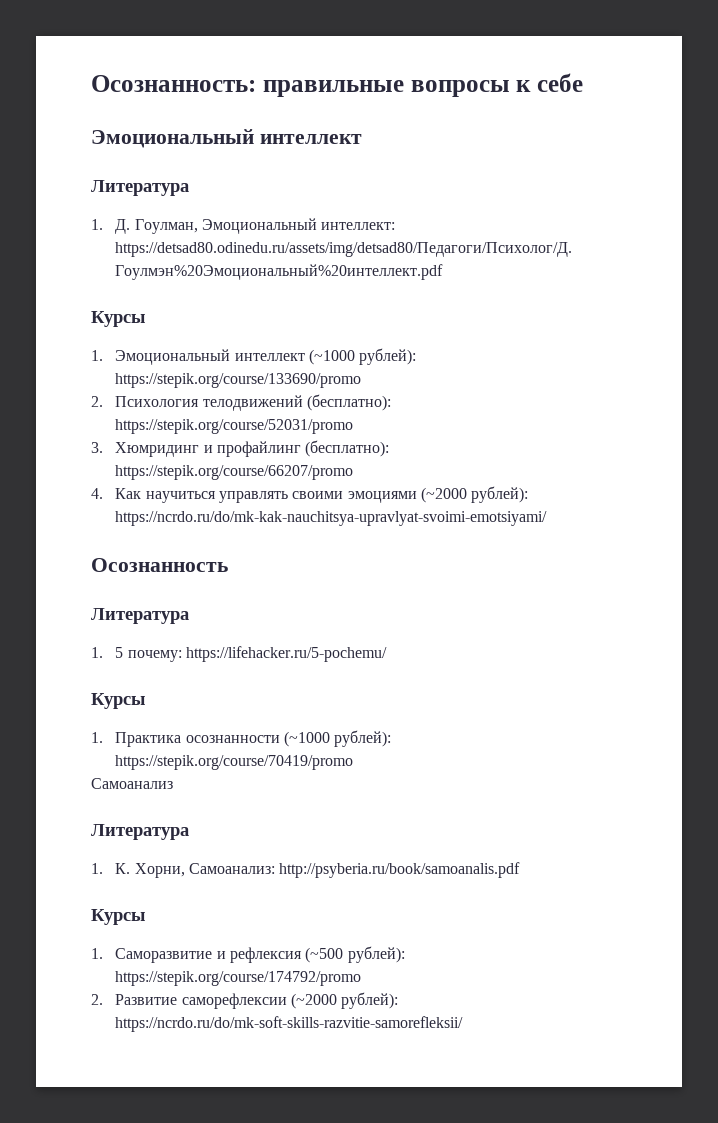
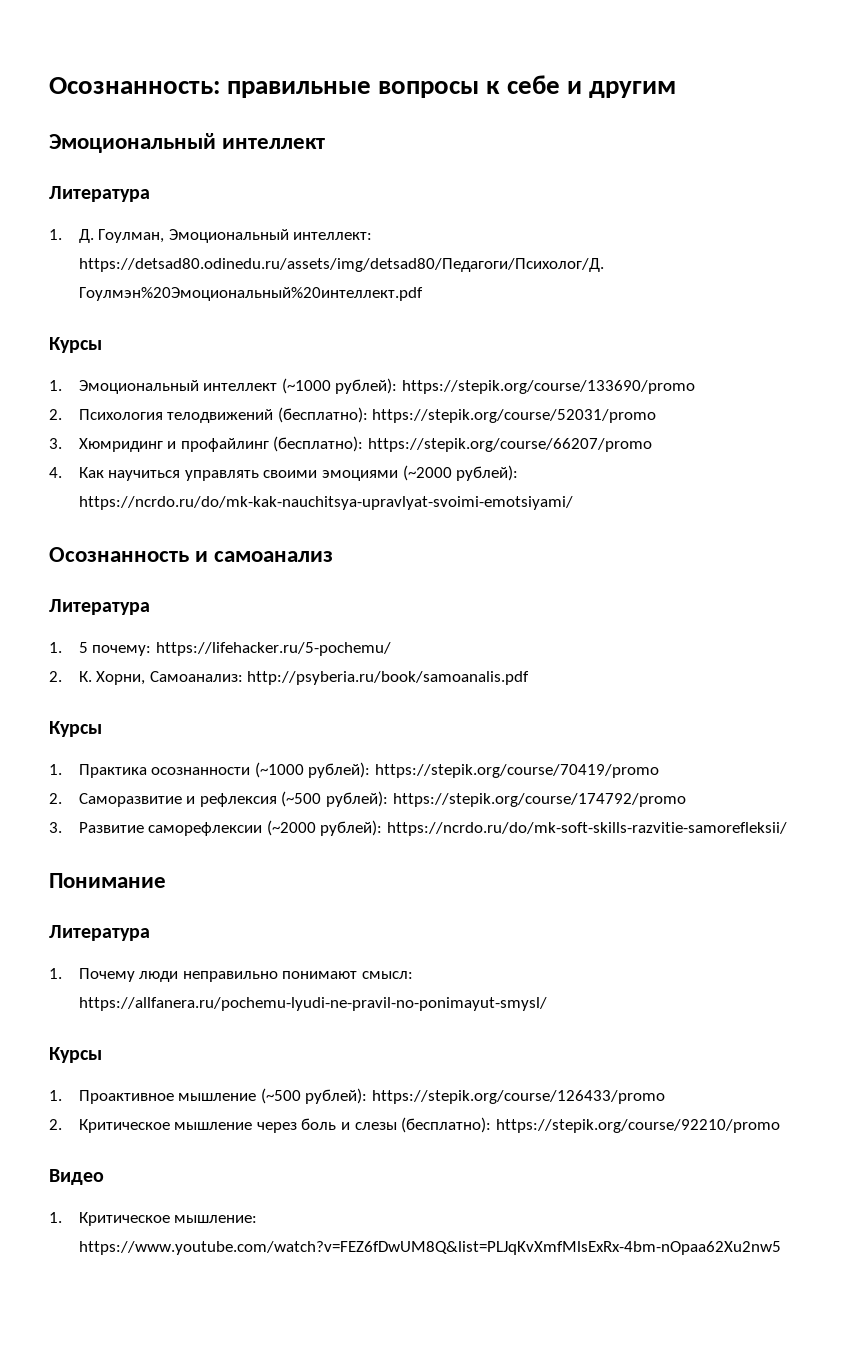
- Осознанность: правильные вопросы к себе
+ Осознанность: правильные вопросы к себе и другим
- Осознанность
+ Осознанность и самоанализ
+ 2. К. Хорни, Самоанализ: http://psyberia.ru/book/samoanalis.pdf
- Самоанализ
- Литература
- 1. К. Хорни, Самоанализ: http://psyberia.ru/book/samoanalis.pdf
- Курсы
- 1. Саморазвитие и рефлексия (~500 рублей): https://stepik.org/course/174792/promo
+ 2. Саморазвитие и рефлексия (~500 рублей): https://stepik.org/course/174792/promo
- 2. Развитие саморефлексии (~2000 рублей): https://ncrdo.ru/do/mk-soft-skills-razvitie-samorefleksii/
+ 3. Развитие саморефлексии (~2000 рублей): https://ncrdo.ru/do/mk-soft-skills-razvitie-samorefleksii/
+ Понимание
+ Литература
+ 1. Почему люди неправильно понимают смысл: https://allfanera.ru/pochemu-lyudi-ne-pravil-no-ponimayut-smysl/
+ Курсы
+ 1. Проактивное мышление (~500 рублей): https://stepik.org/course/126433/promo
+ 2. Критическое мышление через боль и слезы (бесплатно): https://stepik.org/course/92210/promo
+ Видео
+ 1. Критическое мышление: https://www.youtube.com/watch?v=FEZ6fDwUM8Q&list=PLJqKvXmfMlsExRx-4bm-nOpaa62Xu2nw5

